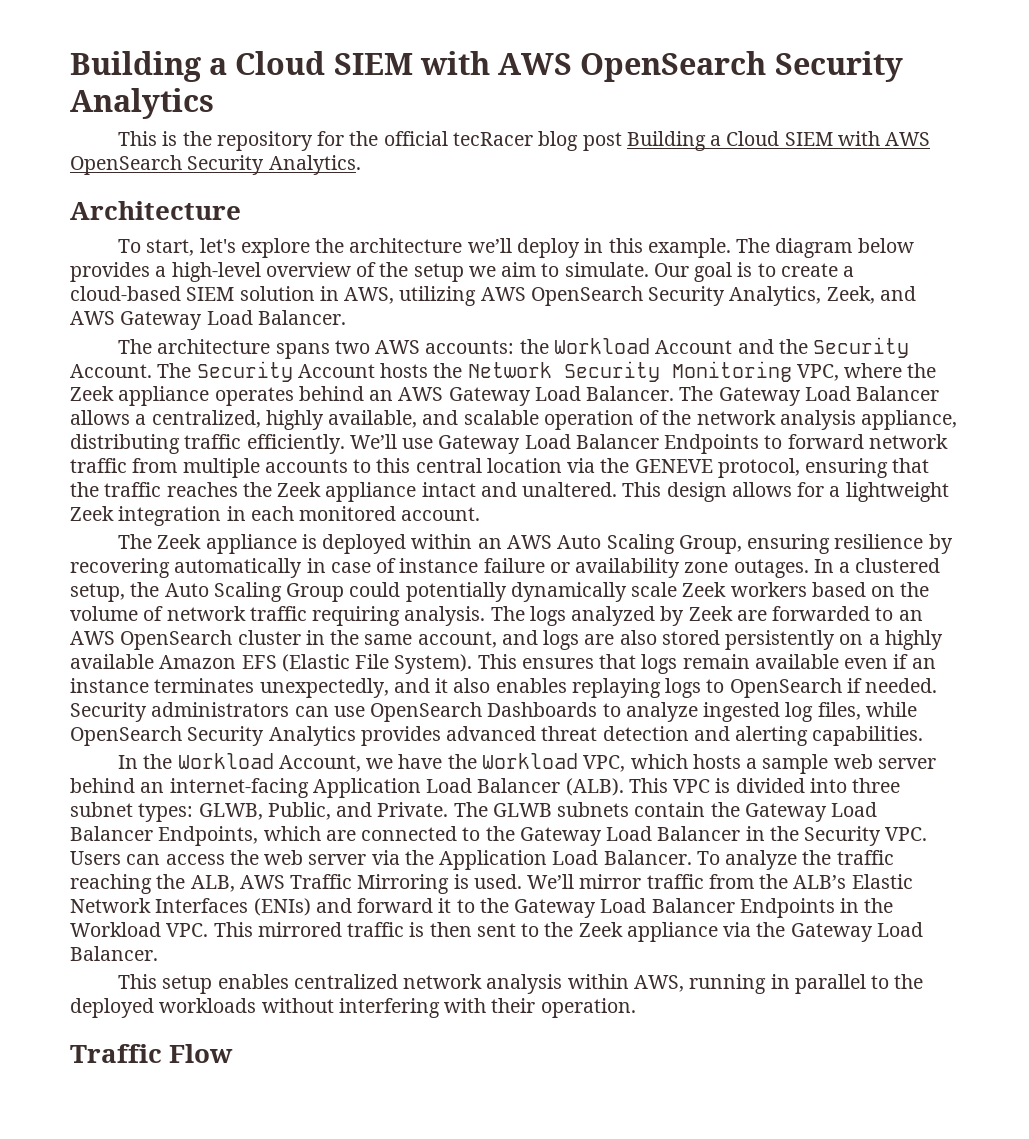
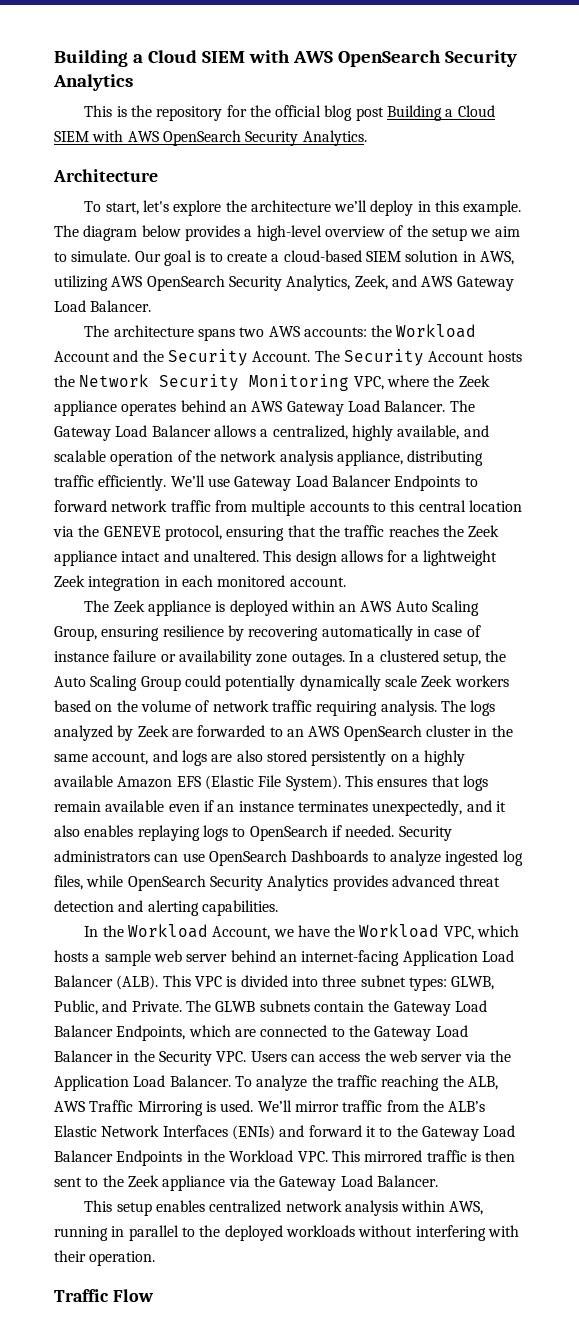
- This is the repository for the official tecRacer blog post Building a Cloud SIEM with AWS OpenSearch Security Analytics.
+ This is the repository for the official blog post Building a Cloud SIEM with AWS OpenSearch Security Analytics.

